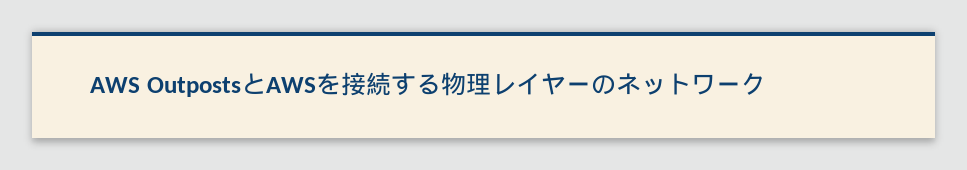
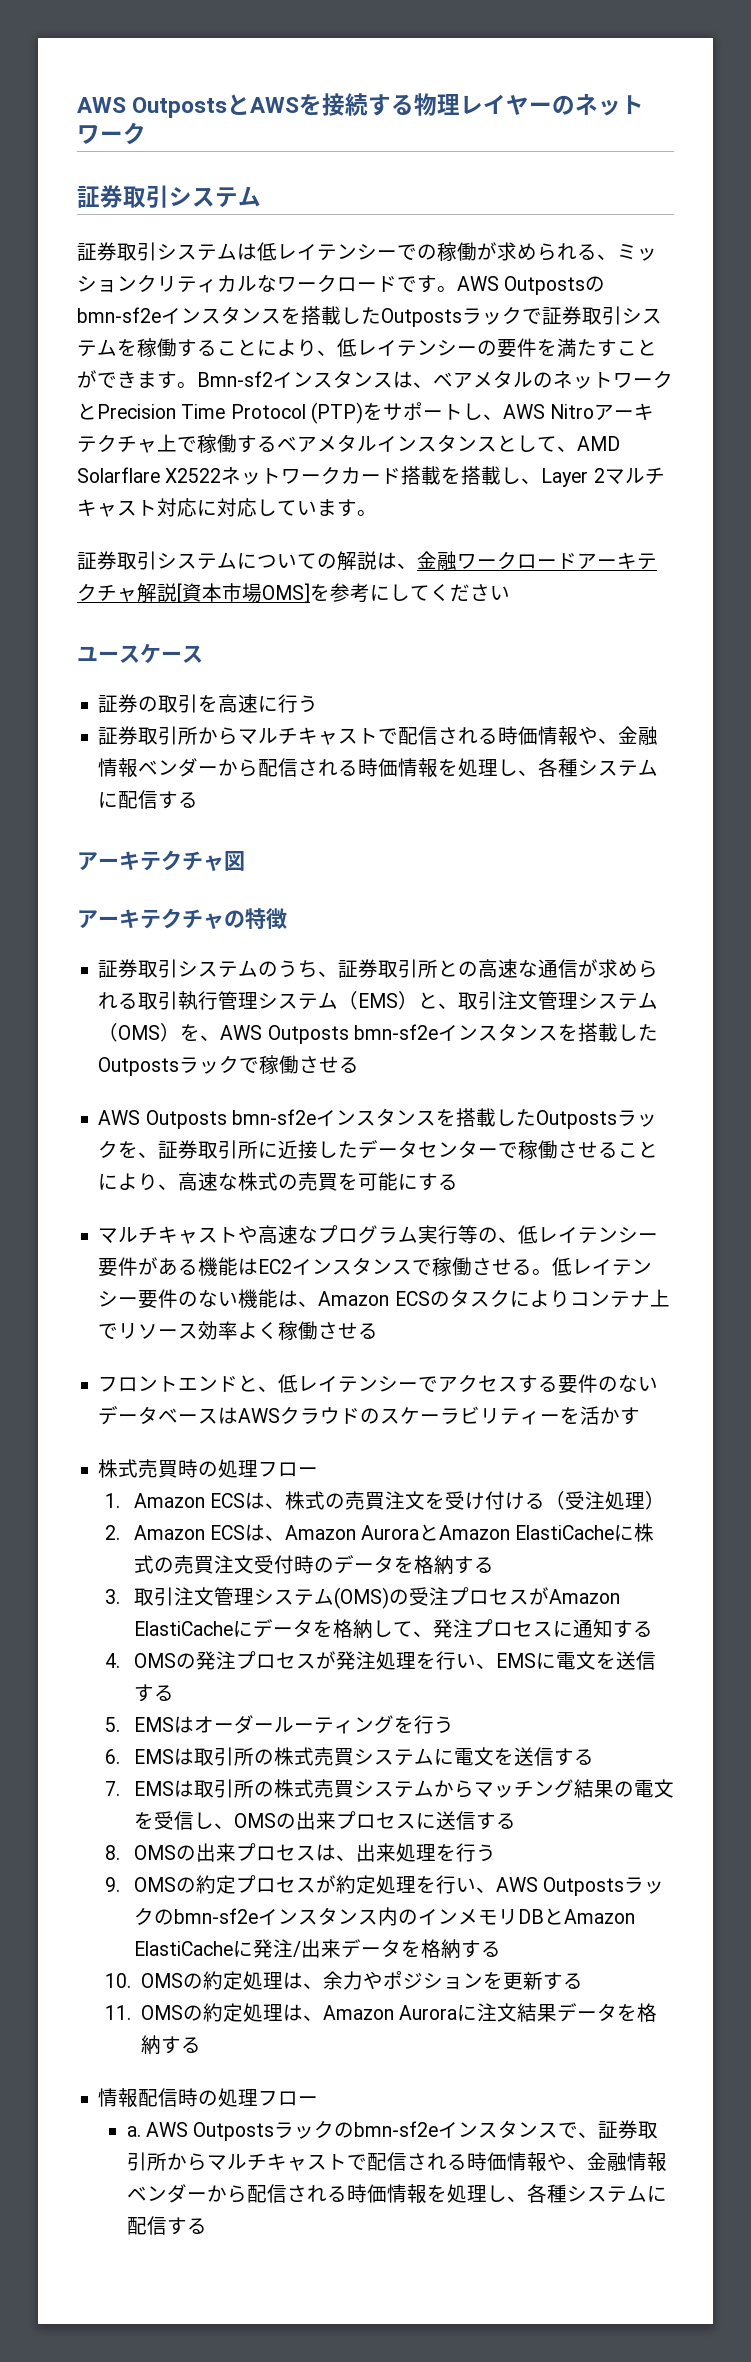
  AWS OutpostsとAWSを接続する物理レイヤーのネットワーク
+ 証券取引システム
+ 証券取引システムは低レイテンシーでの稼働が求められる、ミッションクリティカルなワークロードです。AWS Outpostsのbmn-sf2eインスタンスを搭載したOutpostsラックで証券取引システムを稼働することにより、低レイテンシーの要件を満たすことができます。Bmn-sf2インスタンスは、ベアメタルのネットワークとPrecision Time Protocol (PTP)をサポートし、AWS Nitroアーキテクチャ上で稼働するベアメタルインスタンスとして、AMD Solarflare X2522ネットワークカード搭載を搭載し、Layer 2マルチキャスト対応に対応しています。
+ 証券取引システムについての解説は、金融ワークロードアーキテクチャ解説[資本市場OMS]を参考にしてください
+ ユースケース
+ 証券の取引を高速に行う
+ 証券取引所からマルチキャストで配信される時価情報や、金融情報ベンダーから配信される時価情報を処理し、各種システムに配信する
+ アーキテクチャ図
+ アーキテクチャの特徴
+ 証券取引システムのうち、証券取引所との高速な通信が求められる取引執行管理システム（EMS）と、取引注文管理システム（OMS）を、AWS Outposts bmn-sf2eインスタンスを搭載したOutpostsラックで稼働させる
+ AWS Outposts bmn-sf2eインスタンスを搭載したOutpostsラックを、証券取引所に近接したデータセンターで稼働させることにより、高速な株式の売買を可能にする
+ マルチキャストや高速なプログラム実行等の、低レイテンシー要件がある機能はEC2インスタンスで稼働させる。低レイテンシー要件のない機能は、Amazon ECSのタスクによりコンテナ上でリソース効率よく稼働させる
+ フロントエンドと、低レイテンシーでアクセスする要件のないデータベースはAWSクラウドのスケーラビリティーを活かす
+ 株式売買時の処理フロー
+ 1. Amazon ECSは、株式の売買注文を受け付ける（受注処理）
+ 2. Amazon ECSは、Amazon AuroraとAmazon ElastiCacheに株式の売買注文受付時のデータを格納する
+ 3.取引注文管理システム(OMS)の受注プロセスがAmazon ElastiCacheにデータを格納して、発注プロセスに通知する
+ 4. OMSの発注プロセスが発注処理を行い、EMSに電文を送信する
+ 5. EMSはオーダールーティングを行う
+ 6. EMSは取引所の株式売買システムに電文を送信する
+ 7. EMSは取引所の株式売買システムからマッチング結果の電文を受信し、OMSの出来プロセスに送信する
+ 8. OMSの出来プロセスは、出来処理を行う
+ 9. OMSの約定プロセスが約定処理を行い、AWS Outpostsラックのbmn-sf2eインスタンス内のインメモリDBとAmazon ElastiCacheに発注/出来データを格納する
+ 10. OMSの約定処理は、余力やポジションを更新する
+ 11. OMSの約定処理は、Amazon Auroraに注文結果データを格納する
+ 情報配信時の処理フロー
+ a. AWS Outpostsラックのbmn-sf2eインスタンスで、証券取引所からマルチキャストで配信される時価情報や、金融情報ベンダーから配信される時価情報を処理し、各種システムに配信する

